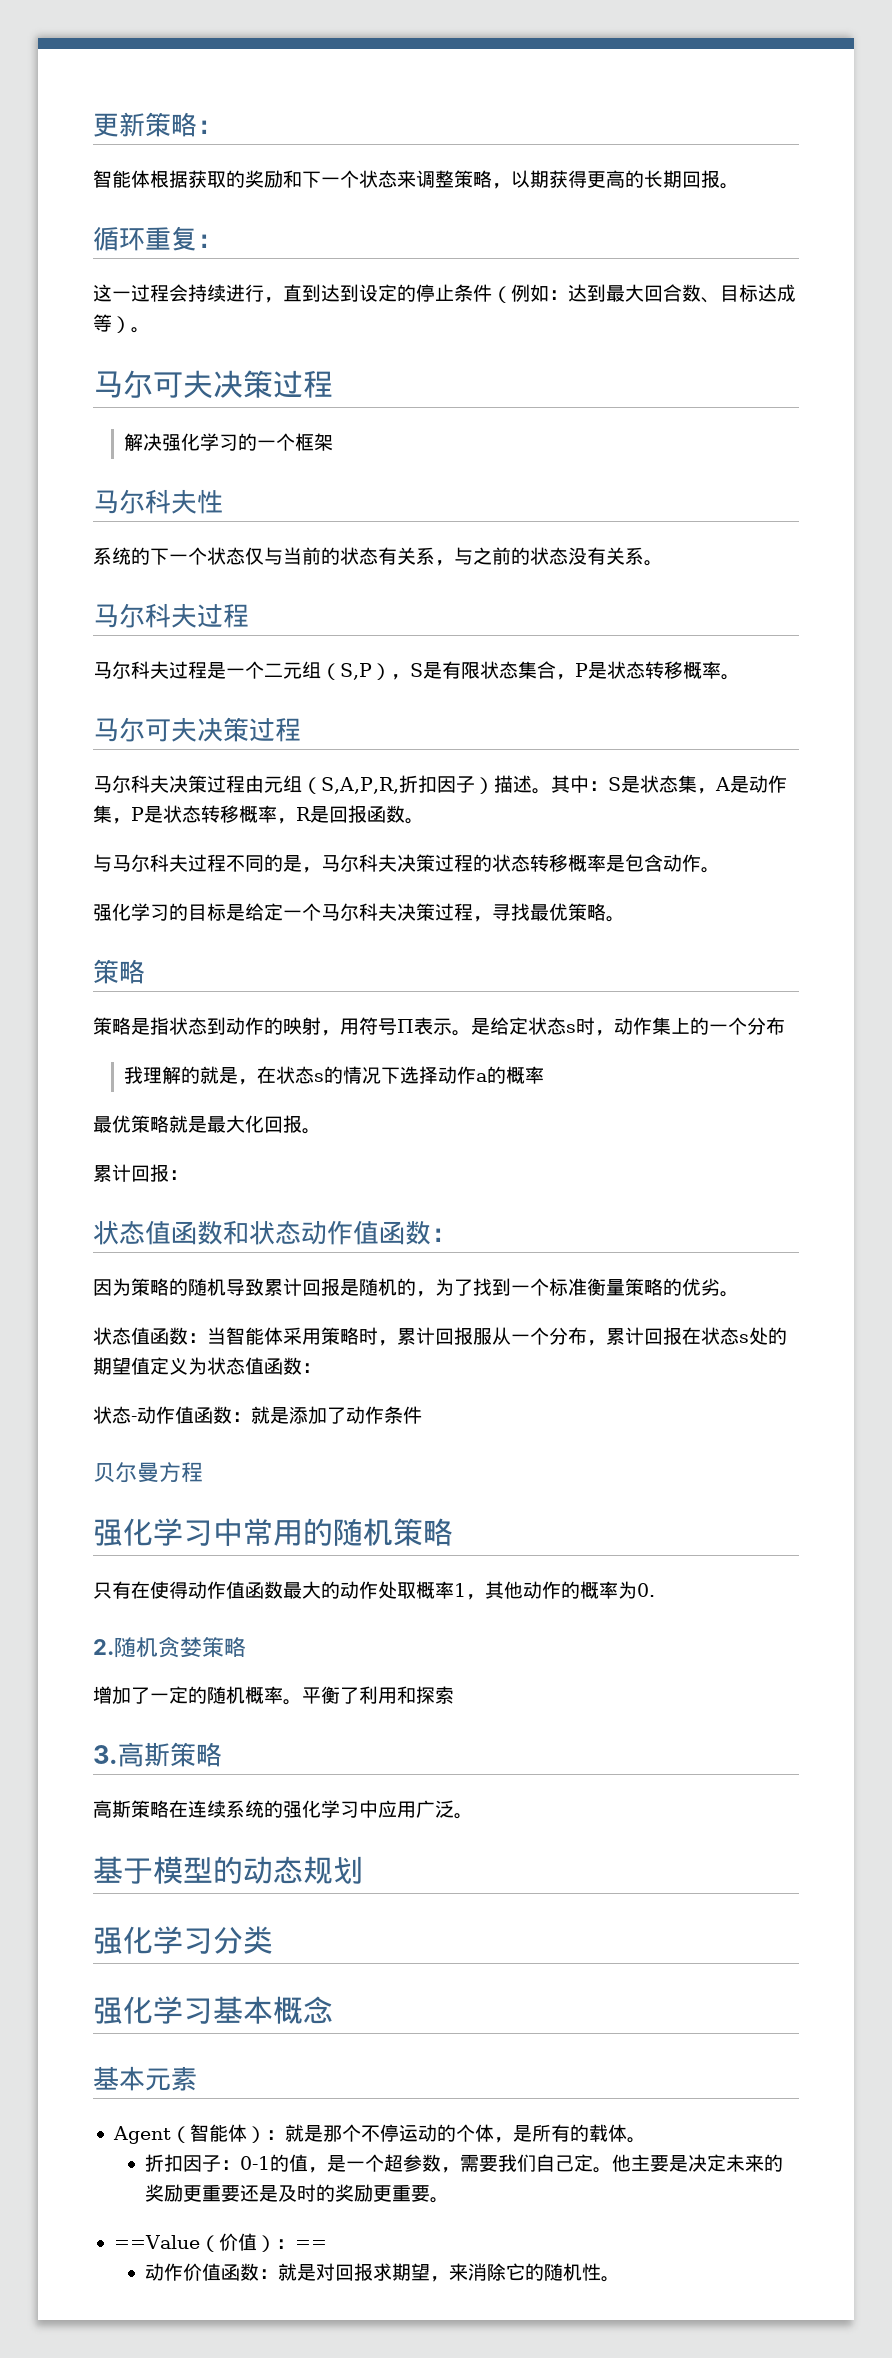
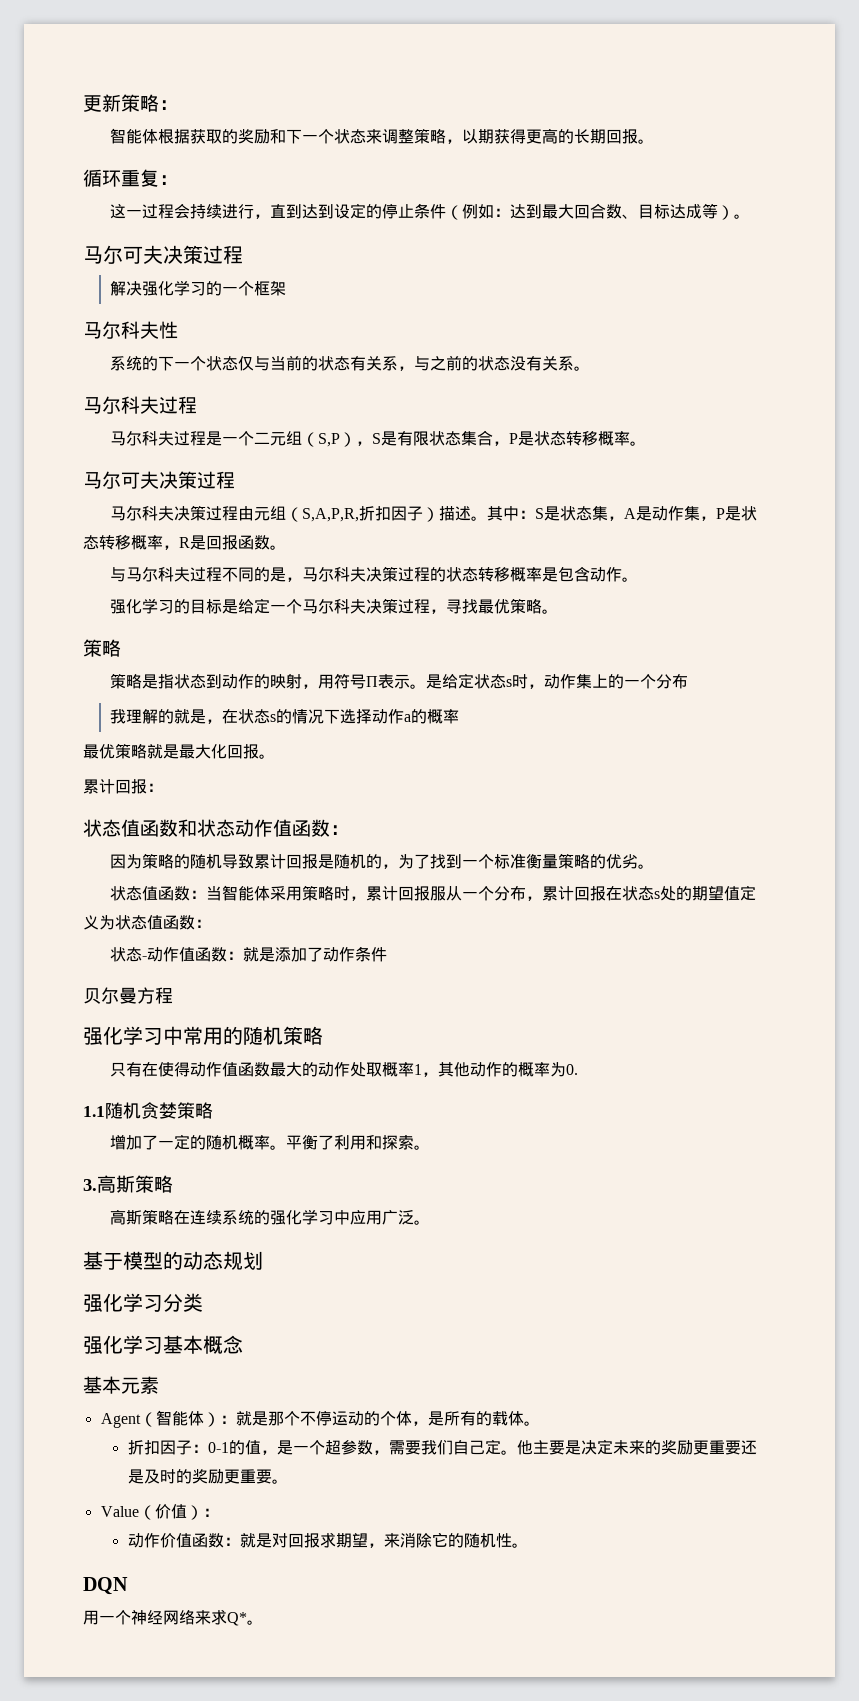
- 2.随机贪婪策略
+ 1.1随机贪婪策略
- 平衡了利用和探索
+ 平衡了利用和探索。
- ==Value（价值）：==
+ Value（价值）：
+ DQN
+ 用一个神经网络来求Q*。

